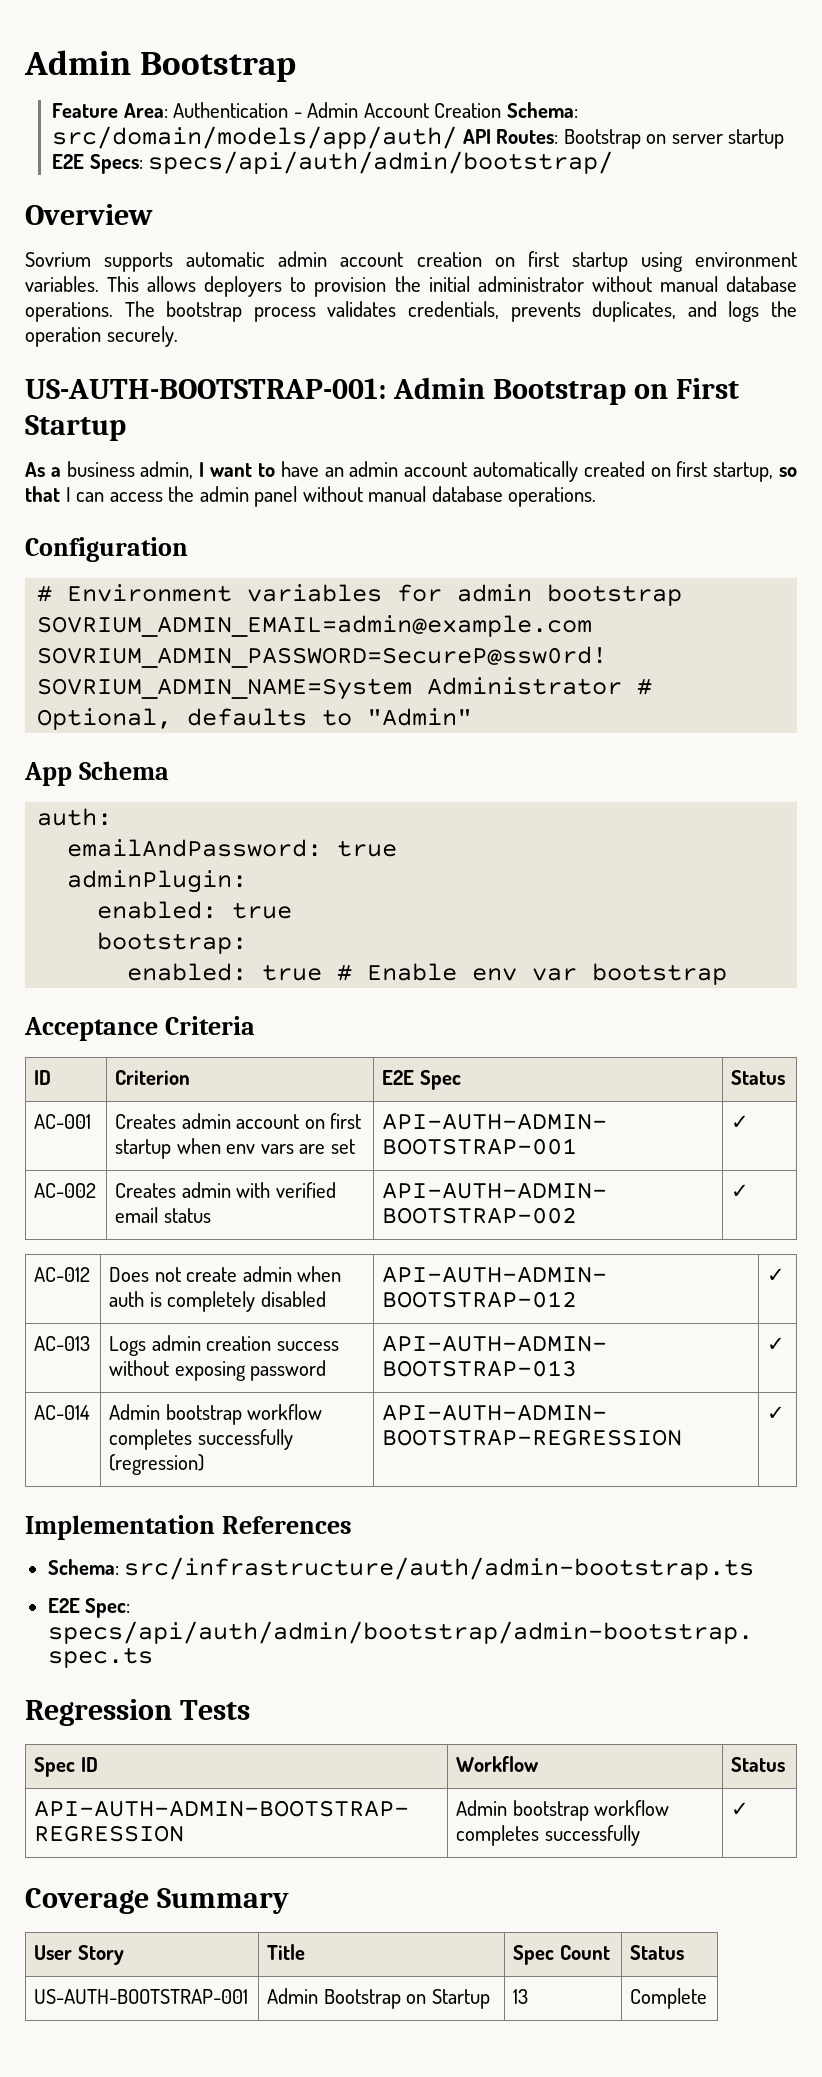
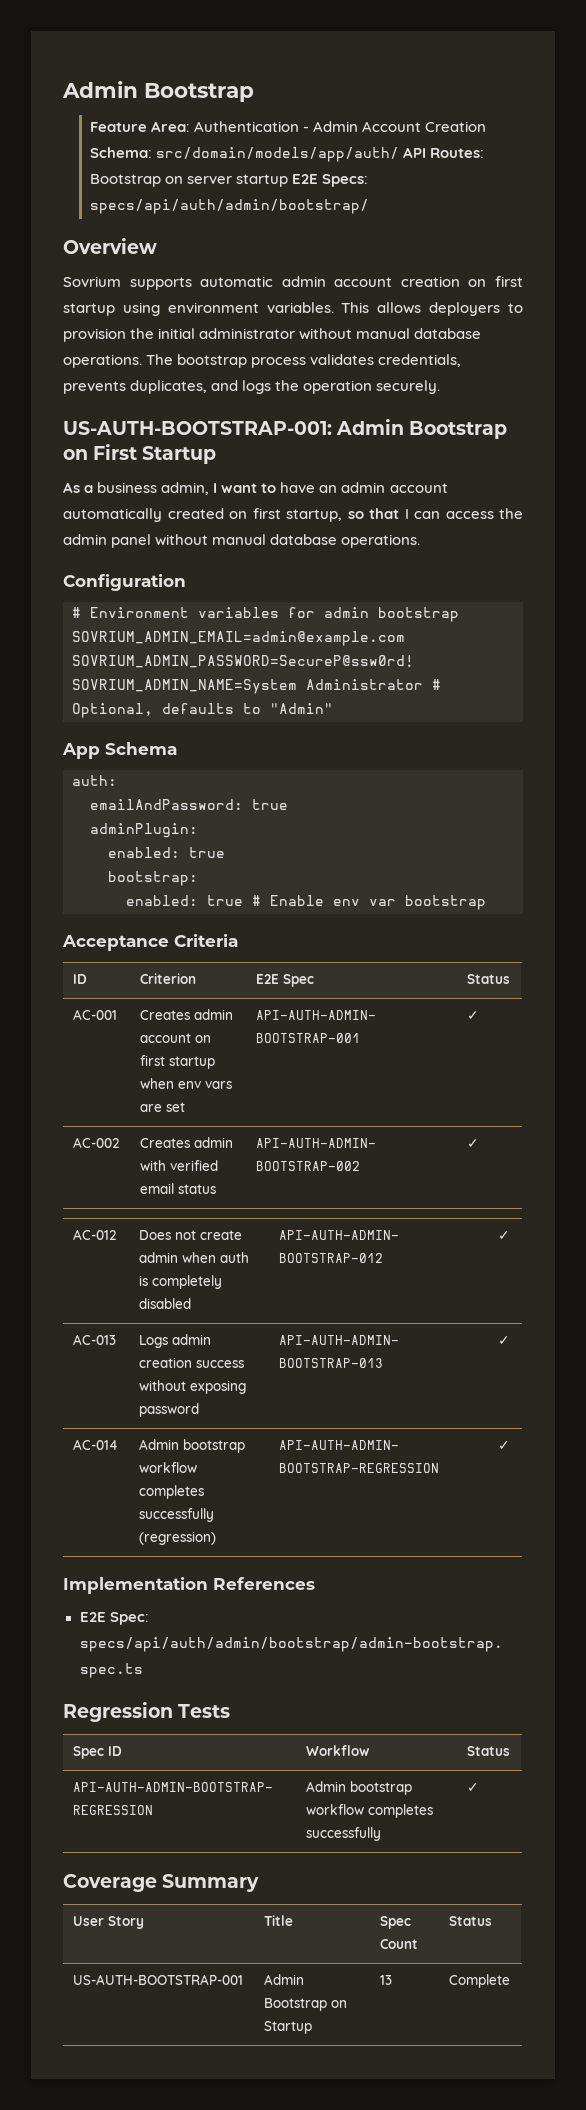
- Schema: src/infrastructure/auth/admin-bootstrap.ts

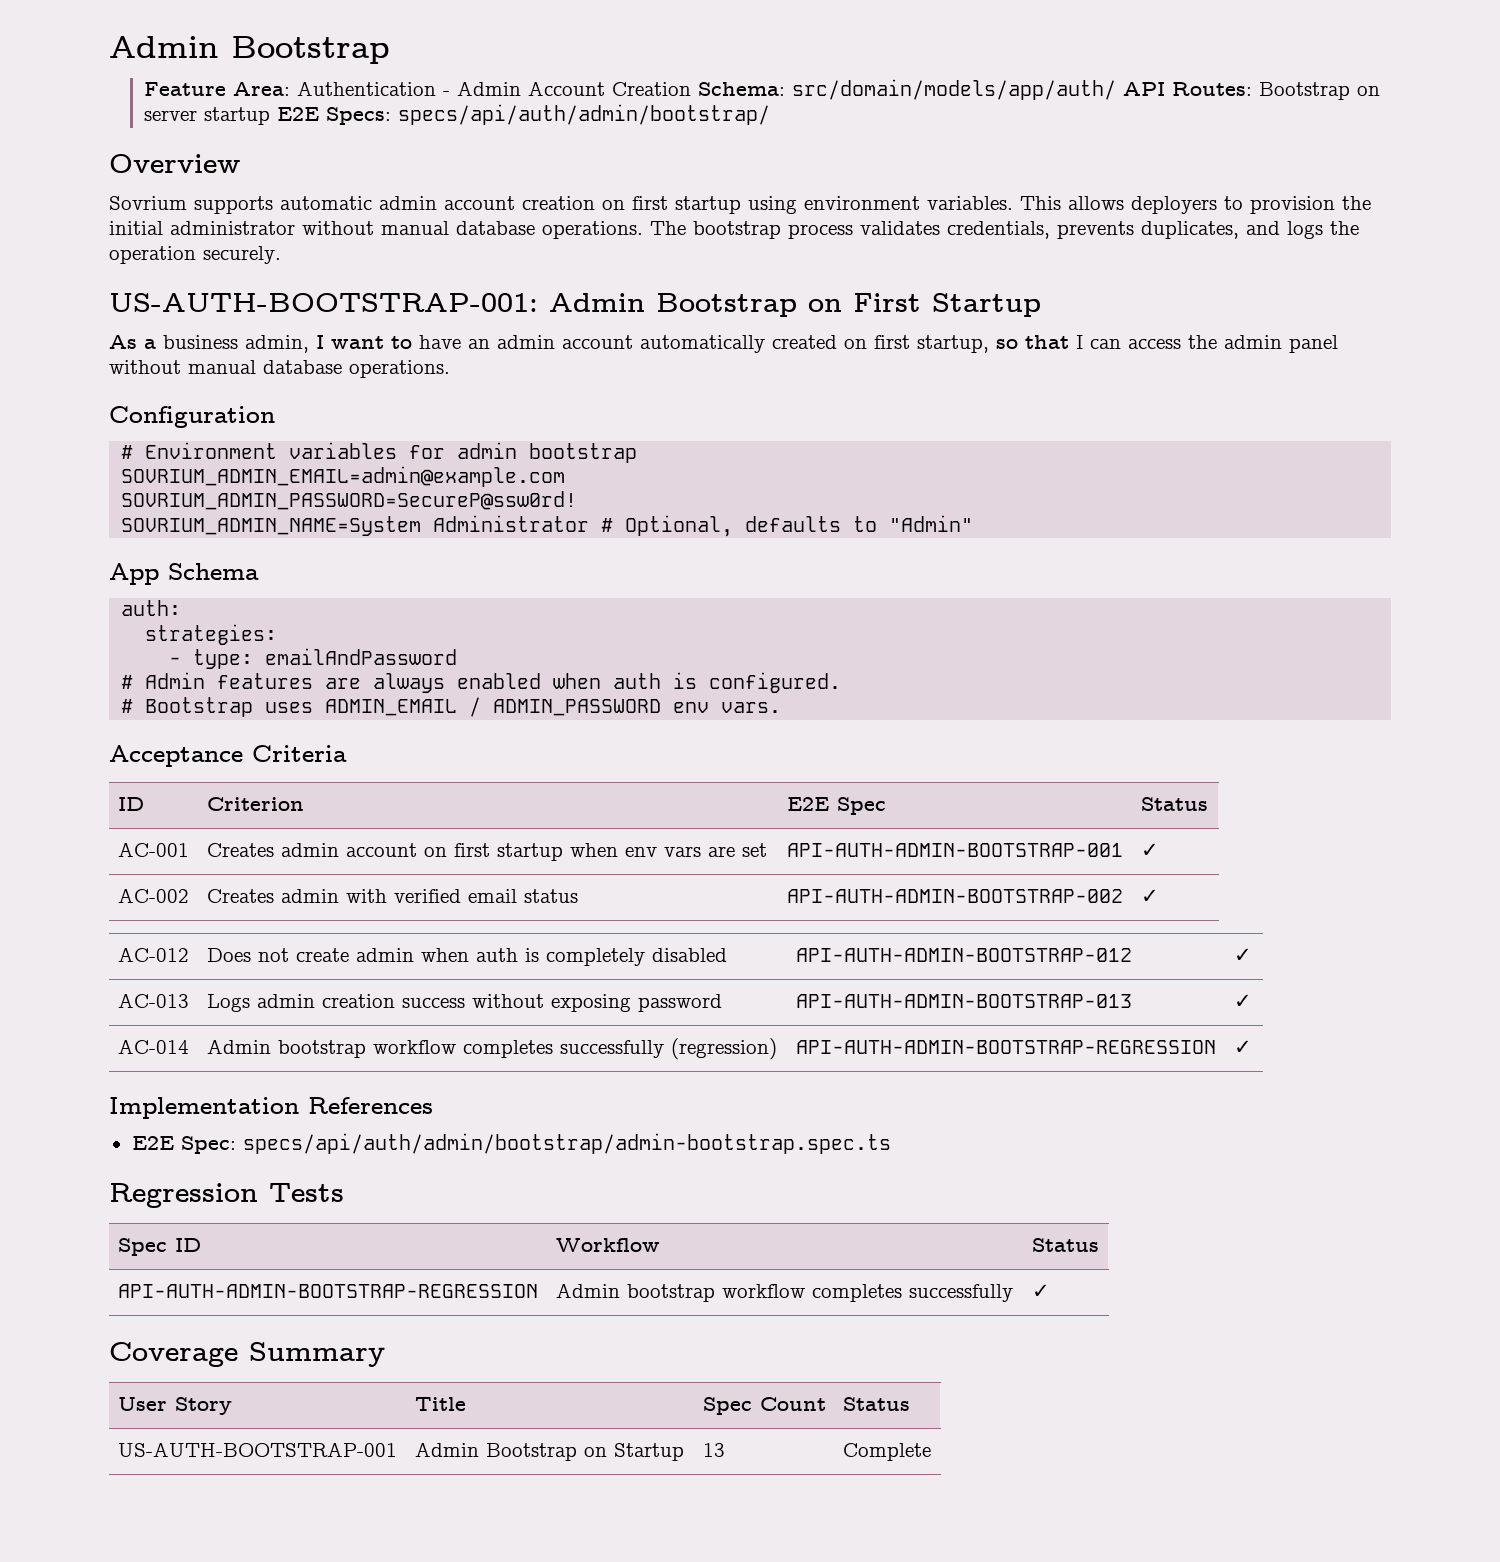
- emailAndPassword: true
- adminPlugin:
- enabled: true
- bootstrap:
- enabled: true # Enable env var bootstrap
+ strategies:
+ - type: emailAndPassword
+ # Admin features are always enabled when auth is configured.
+ # Bootstrap uses ADMIN_EMAIL / ADMIN_PASSWORD env vars.

